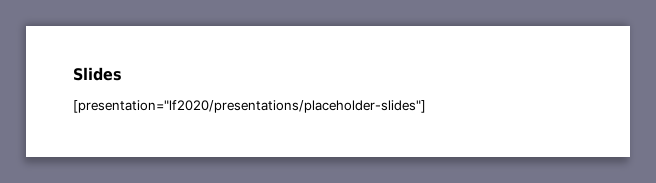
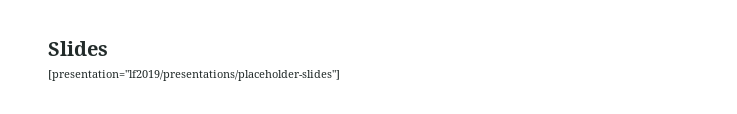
- [presentation="lf2020/presentations/placeholder-slides"]
+ [presentation="lf2019/presentations/placeholder-slides"]

